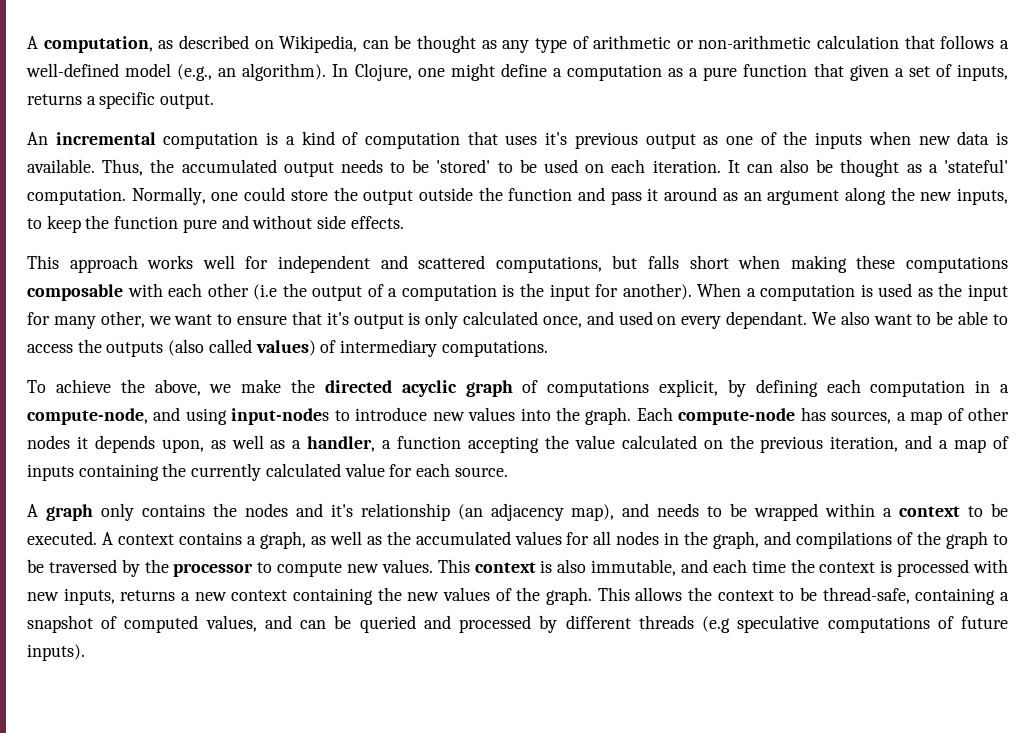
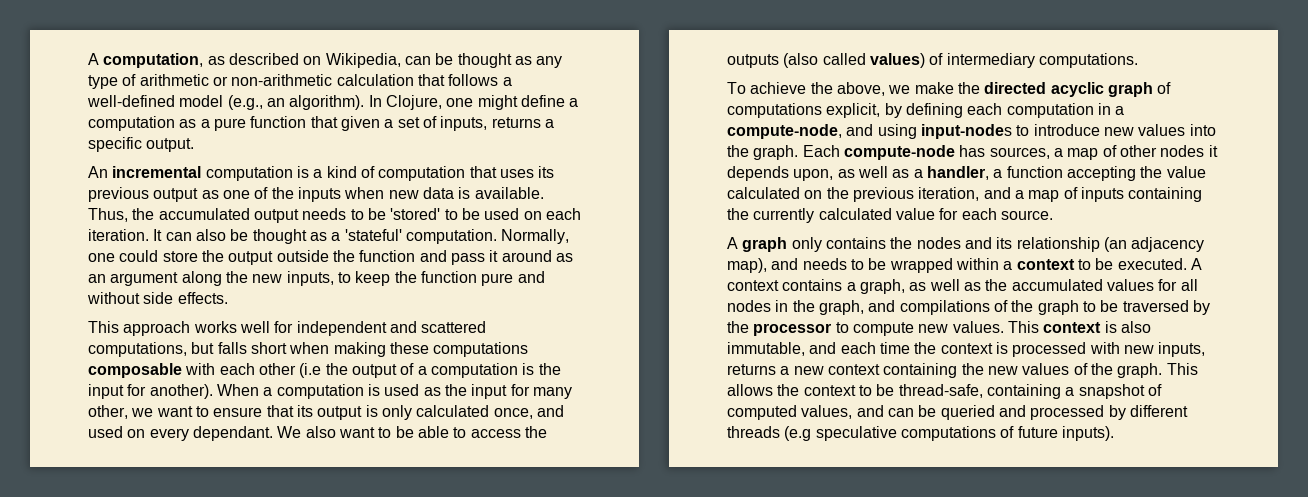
- An incremental computation is a kind of computation that uses it's previous output as one of the inputs when new data is available.
+ An incremental computation is a kind of computation that uses its previous output as one of the inputs when new data is available.
- When a computation is used as the input for many other, we want to ensure that it's output is only calculated once, and used on every dependant.
+ When a computation is used as the input for many other, we want to ensure that its output is only calculated once, and used on every dependant.
- A graph only contains the nodes and it's relationship (an adjacency map), and needs to be wrapped within a context to be executed.
+ A graph only contains the nodes and its relationship (an adjacency map), and needs to be wrapped within a context to be executed.

